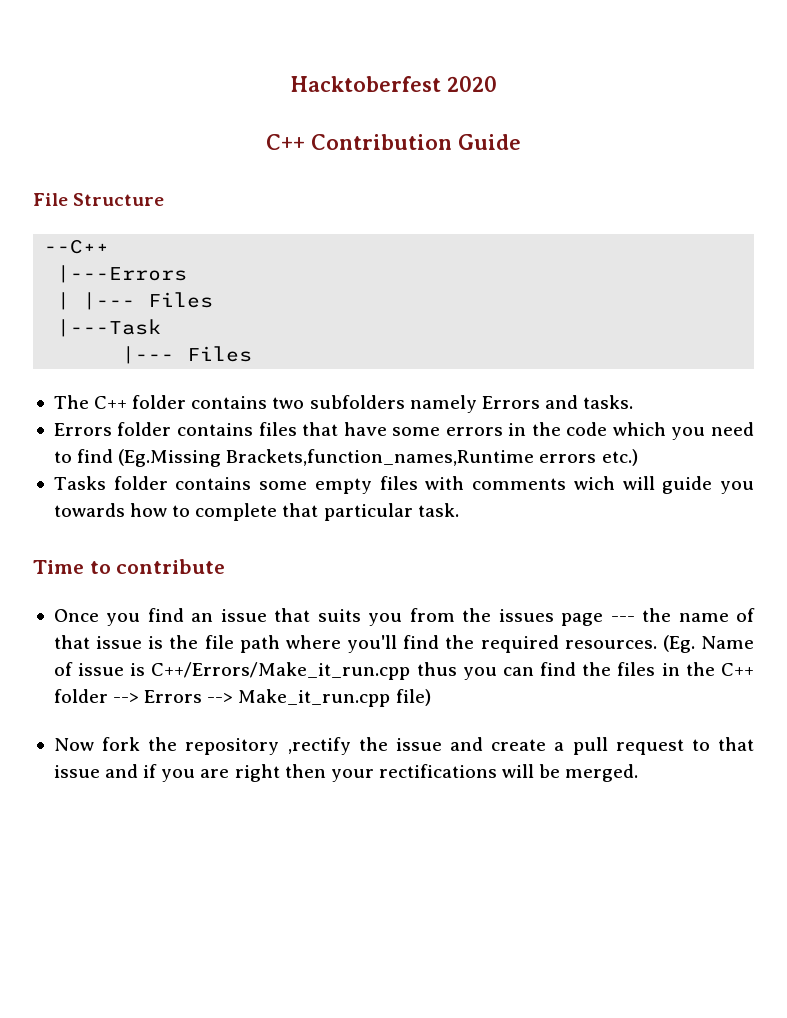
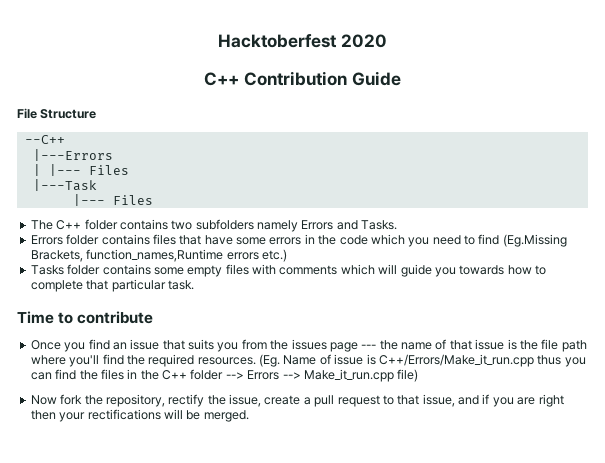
- The C++ folder contains two subfolders namely Errors and tasks.
+ The C++ folder contains two subfolders namely Errors and Tasks.
- Errors folder contains files that have some errors in the code which you need to find (Eg.Missing Brackets,function_names,Runtime errors etc.)
+ Errors folder contains files that have some errors in the code which you need to find (Eg.Missing Brackets, function_names,Runtime errors etc.)
- Tasks folder contains some empty files with comments wich will guide you towards how to complete that particular task.
+ Tasks folder contains some empty files with comments which will guide you towards how to complete that particular task.
- Now fork the repository ,rectify the issue and create a pull request to that issue and if you are right then your rectifications will be merged.
+ Now fork the repository, rectify the issue, create a pull request to that issue, and if you are right then your rectifications will be merged.

